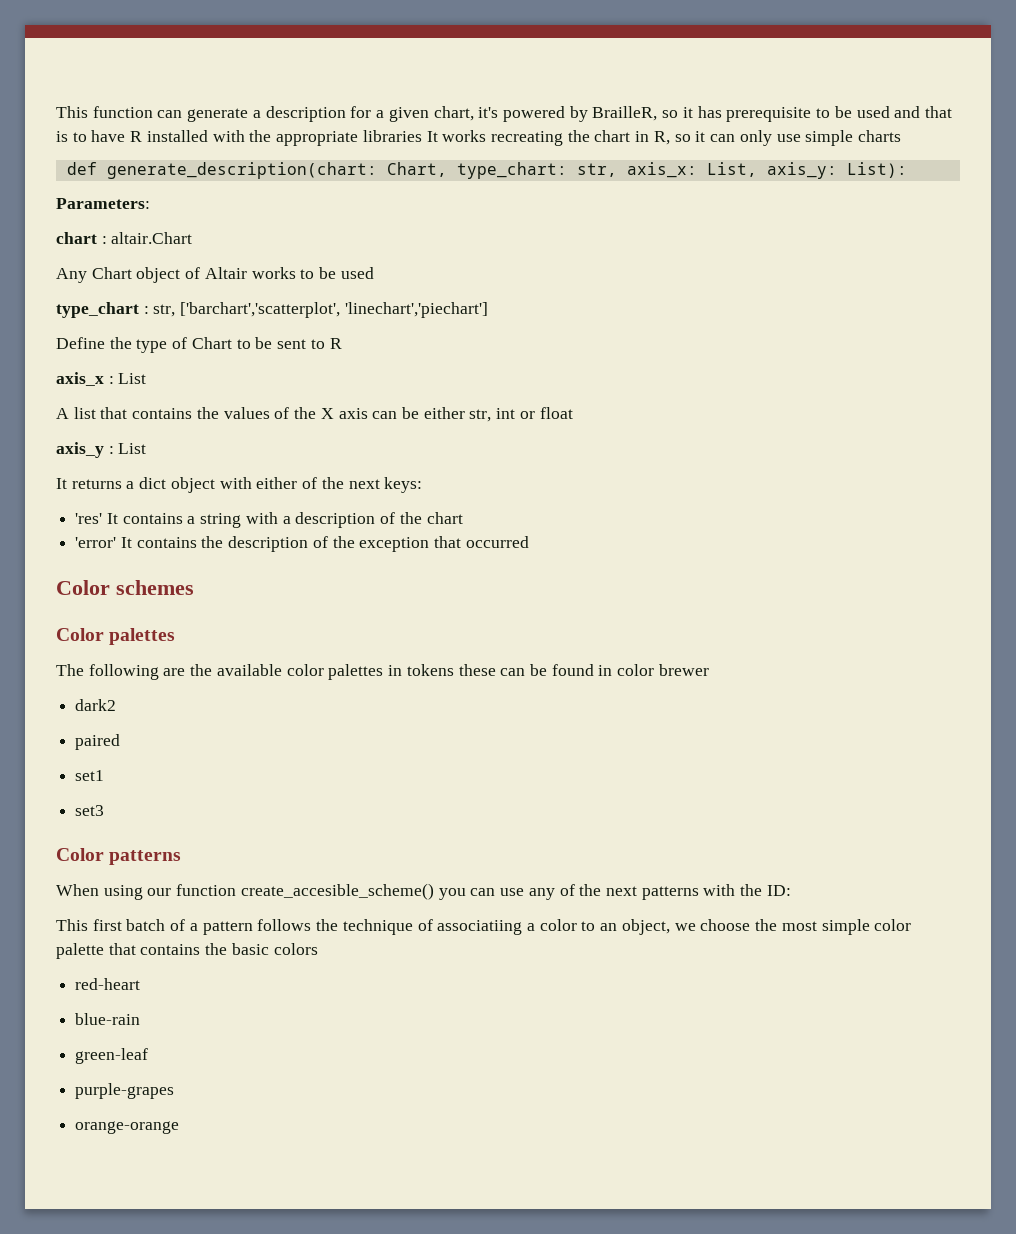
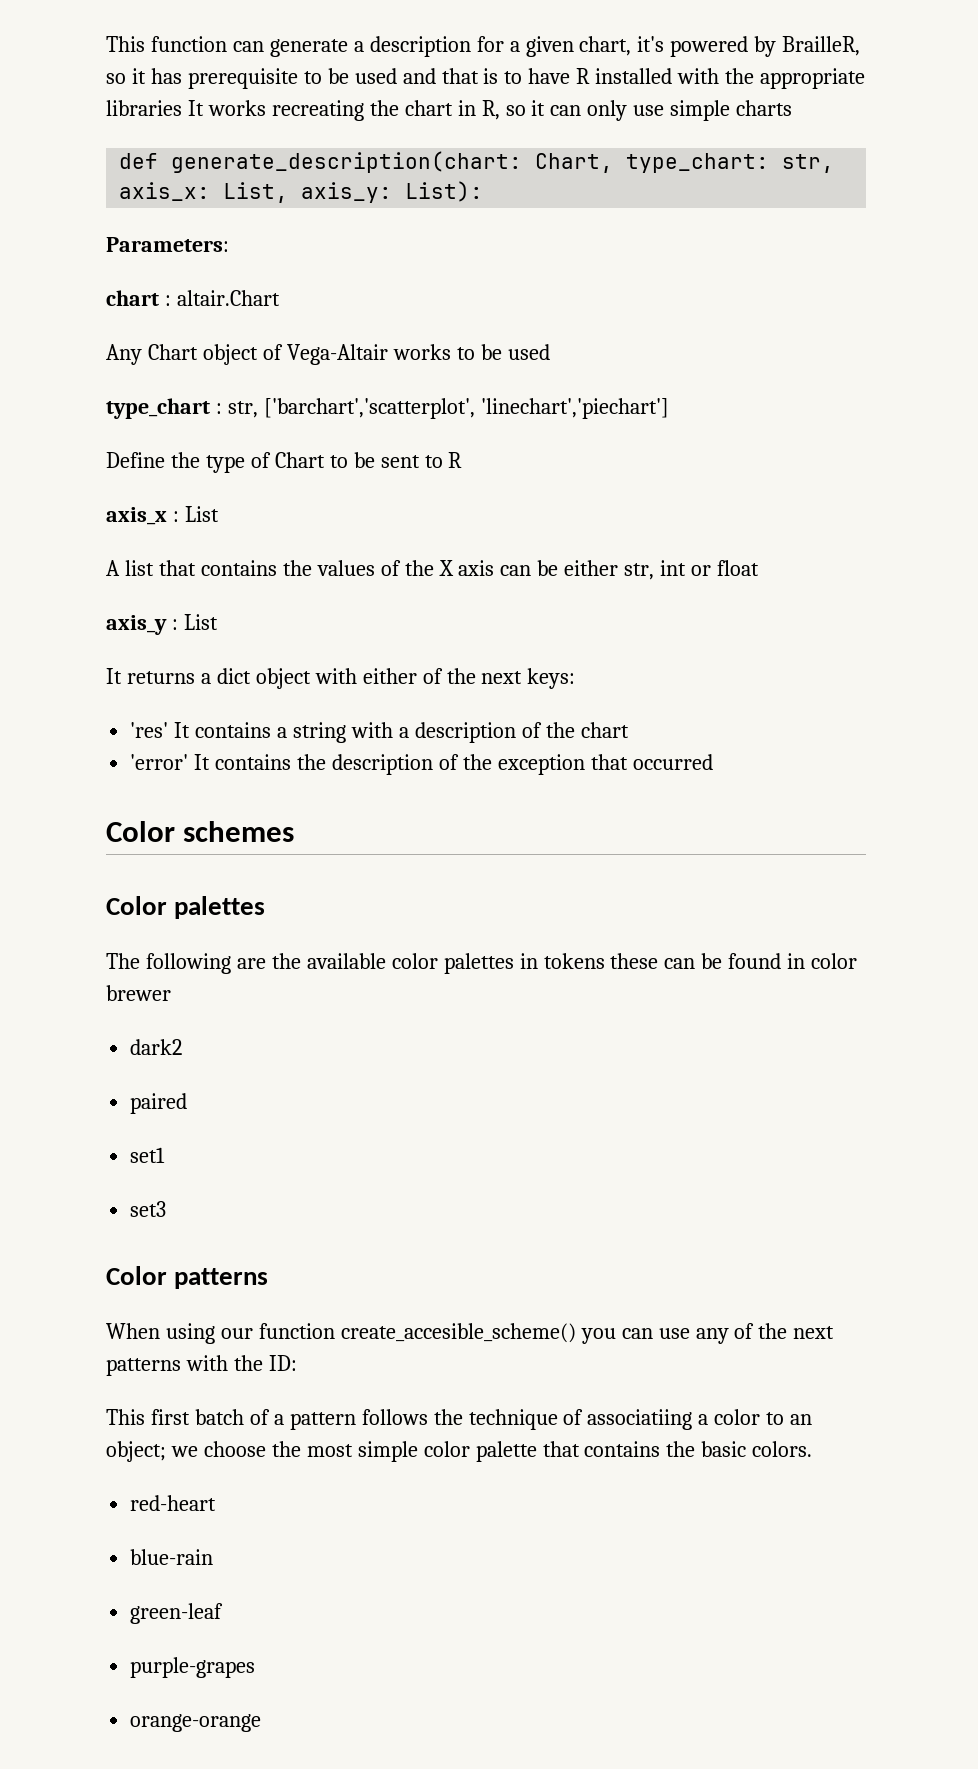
- Any Chart object of Altair works to be used
+ Any Chart object of Vega-Altair works to be used
- This first batch of a pattern follows the technique of associatiing a color to an object, we choose the most simple color palette that contains the basic colors
+ This first batch of a pattern follows the technique of associatiing a color to an object; we choose the most simple color palette that contains the basic colors.

